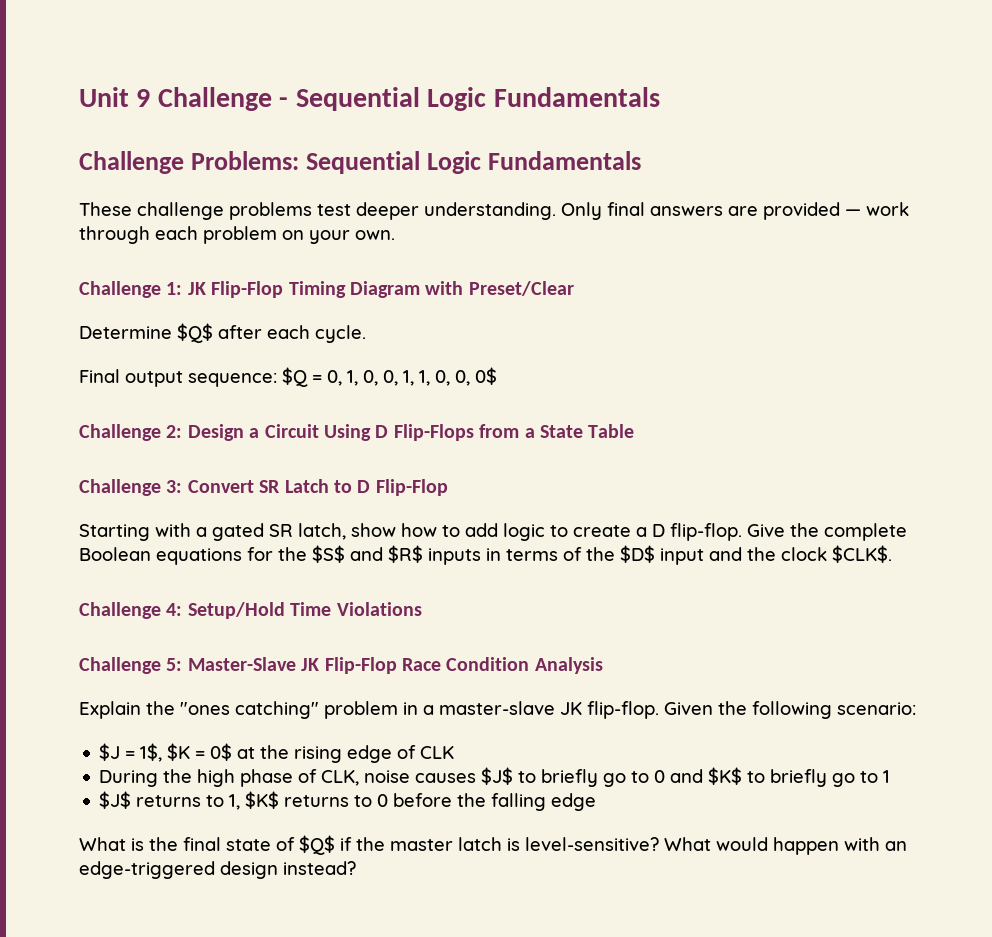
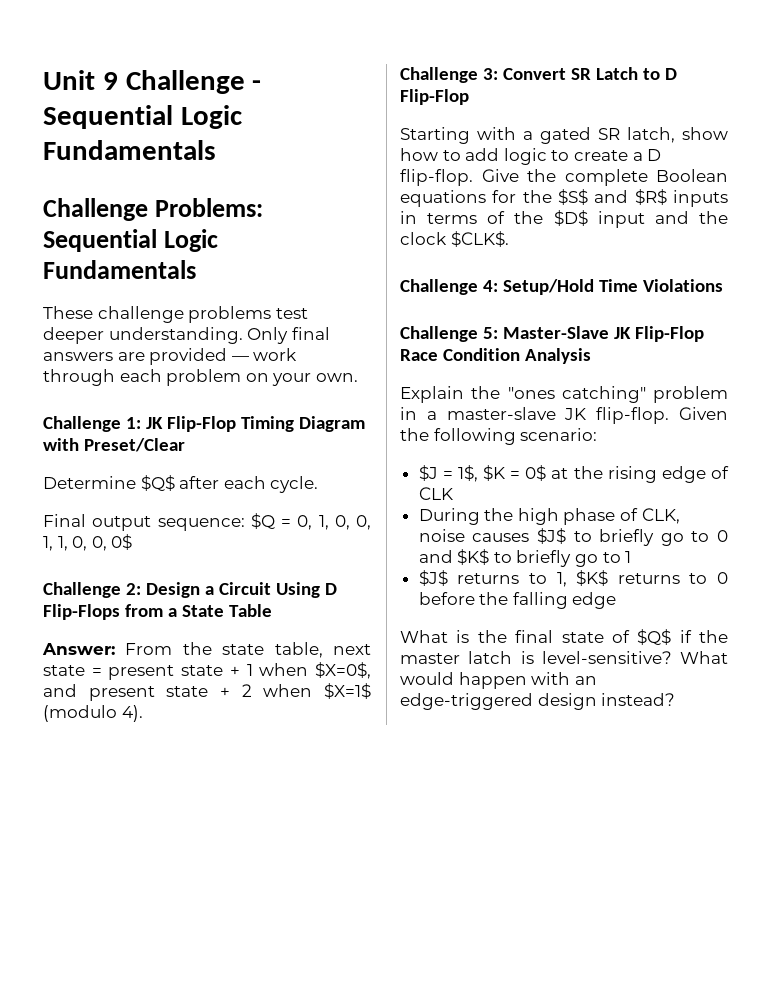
+ Answer: From the state table, next state = present state + 1 when $X=0$, and present state + 2 when $X=1$ (modulo 4).

